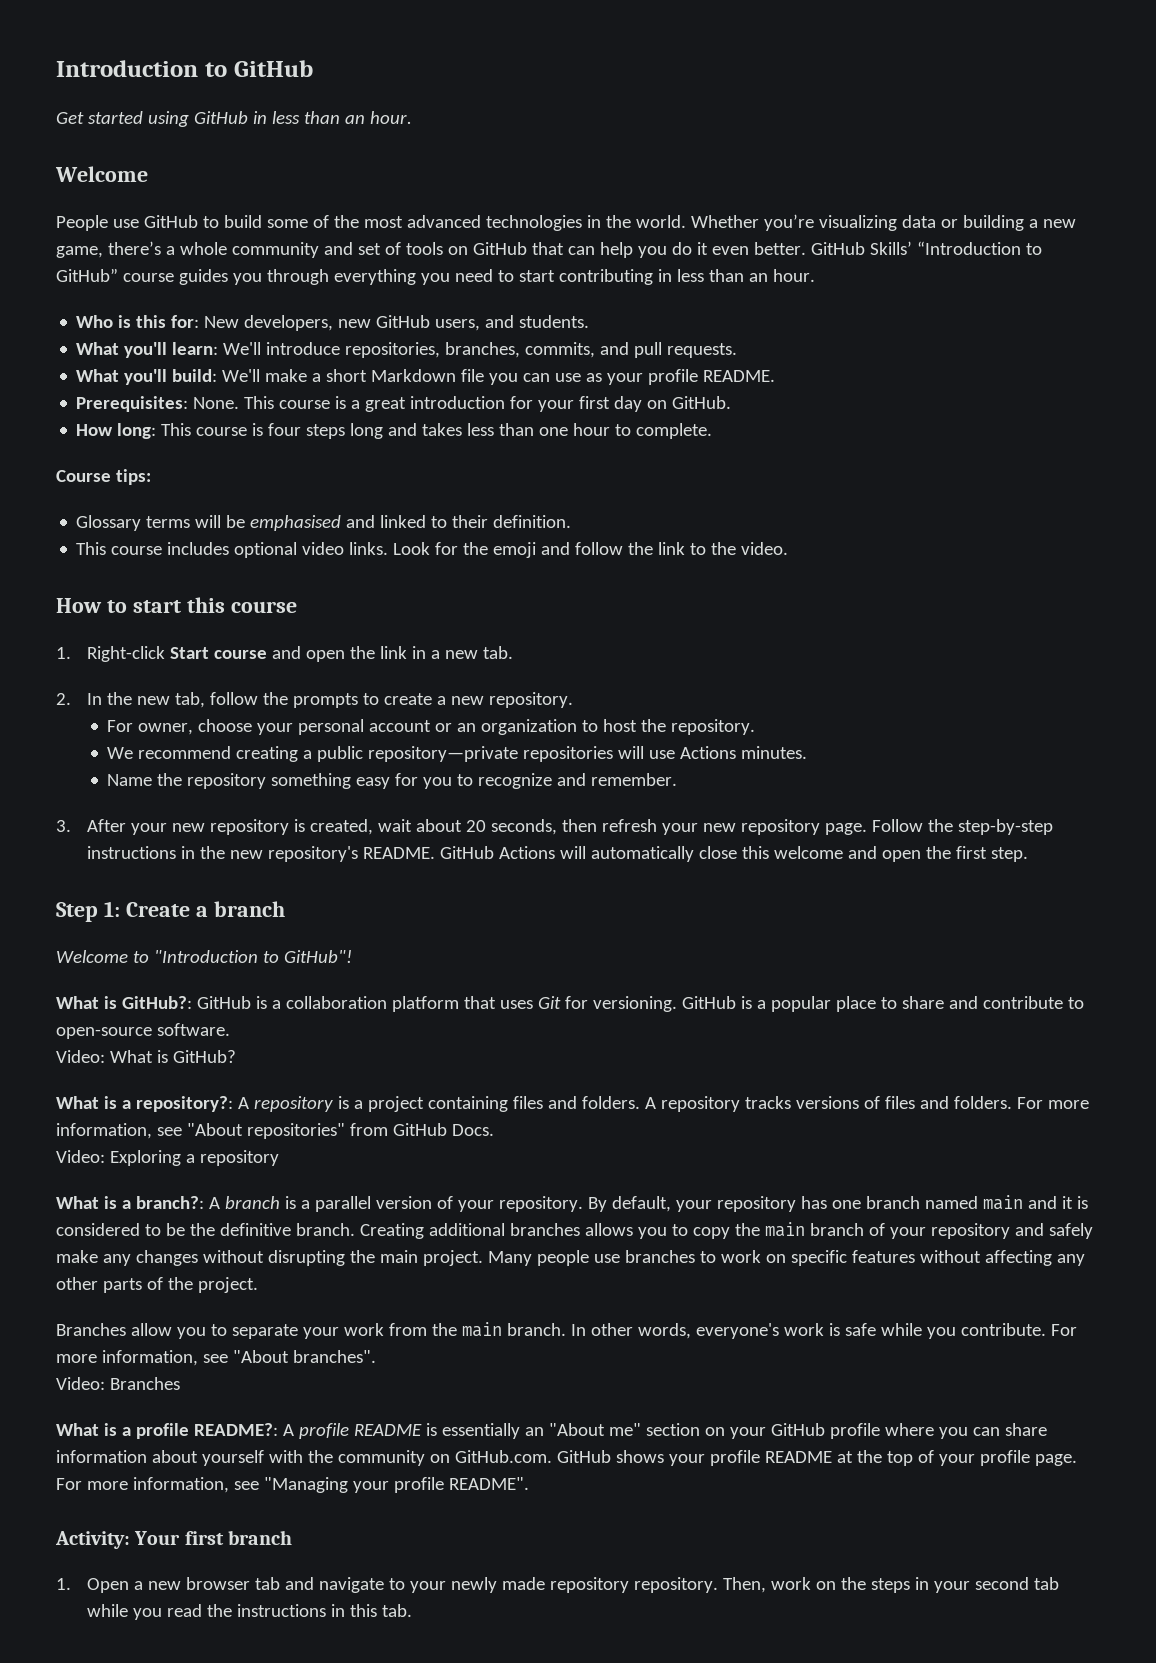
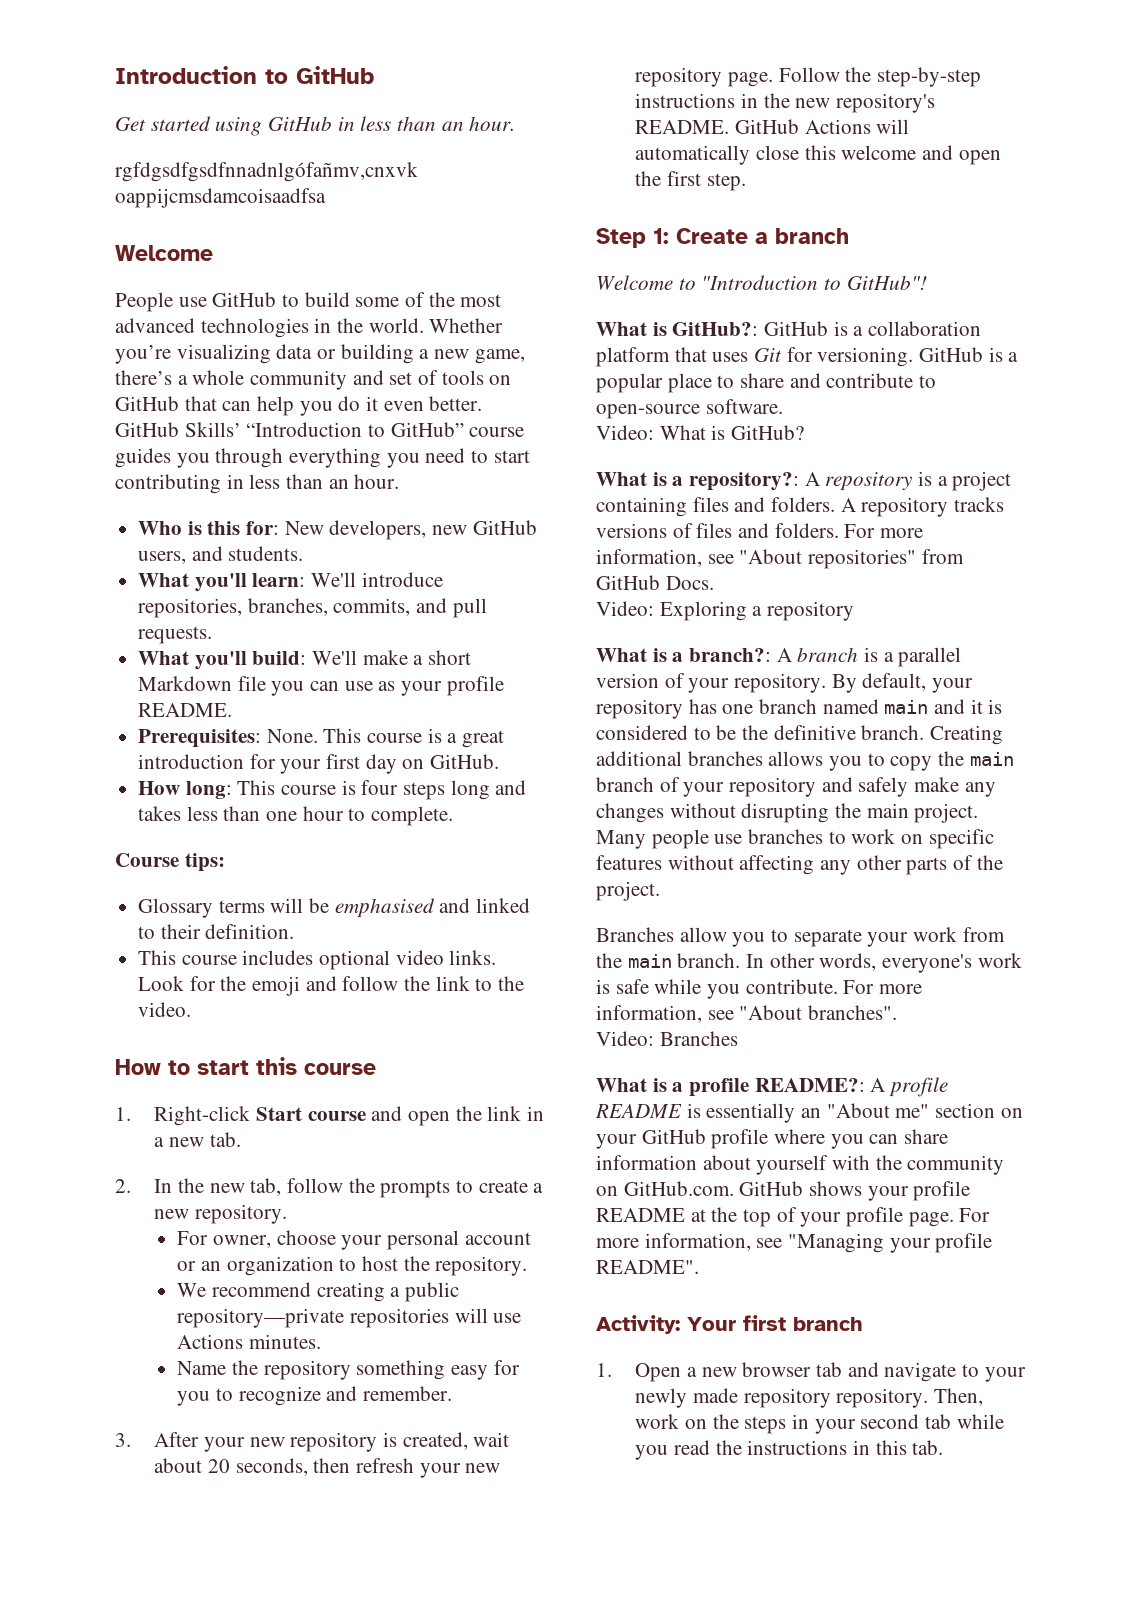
+ rgfdgsdfgsdfnnadnlgófañmv,cnxvk oappijcmsdamcoisaadfsa

